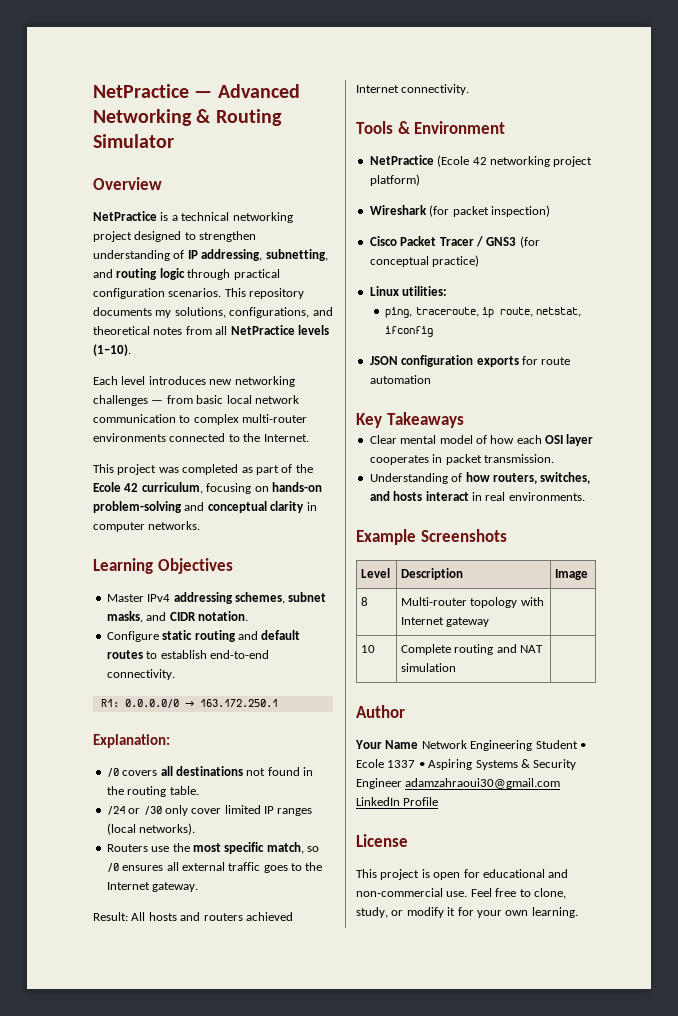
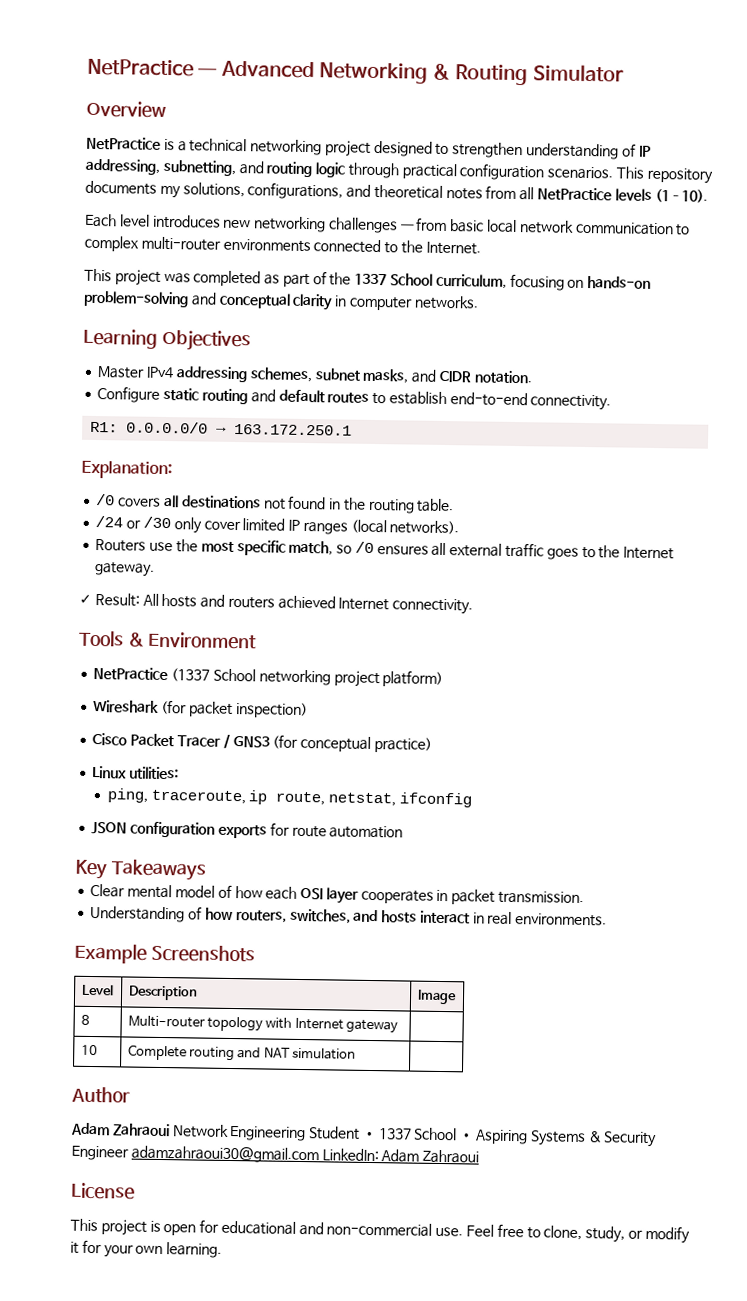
- This project was completed as part of the Ecole 42 curriculum, focusing on hands-on problem-solving and conceptual clarity in computer networks.
+ This project was completed as part of the 1337 School curriculum, focusing on hands-on problem-solving and conceptual clarity in computer networks.
- Result: All hosts and routers achieved Internet connectivity.
+ ✓ Result: All hosts and routers achieved Internet connectivity.
- NetPractice (Ecole 42 networking project platform)
+ NetPractice (1337 School networking project platform)
- Your Name Network Engineering Student • Ecole 1337 • Aspiring Systems & Security Engineer adamzahraoui30@gmail.com LinkedIn Profile
+ Adam Zahraoui Network Engineering Student • 1337 School • Aspiring Systems & Security Engineer adamzahraoui30@gmail.com LinkedIn: Adam Zahraoui

